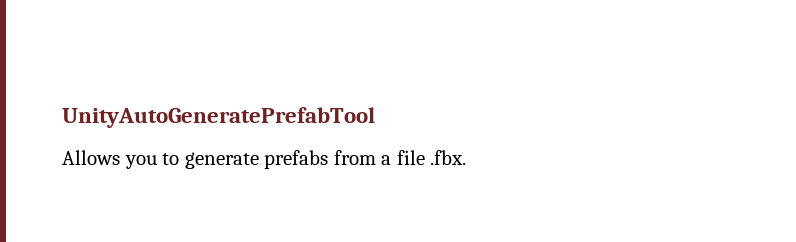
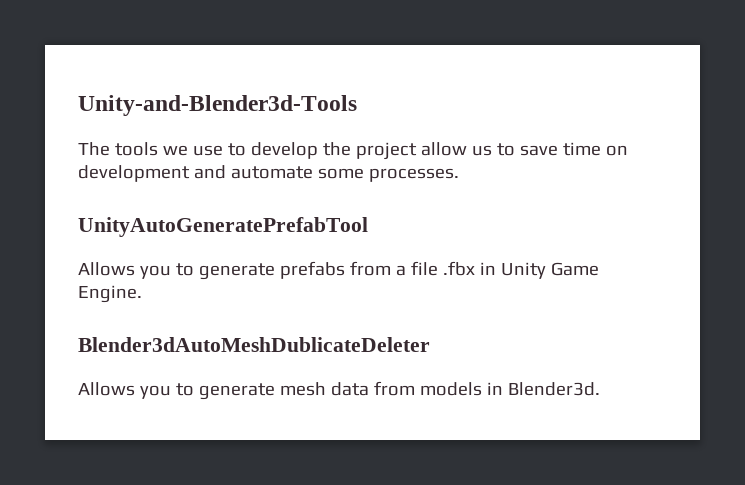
+ Unity-and-Blender3d-Tools
+ The tools we use to develop the project allow us to save time on development and automate some processes.
- Allows you to generate prefabs from a file .fbx.
+ Allows you to generate prefabs from a file .fbx in Unity Game Engine.
+ Blender3dAutoMeshDublicateDeleter
+ Allows you to generate mesh data from models in Blender3d.

